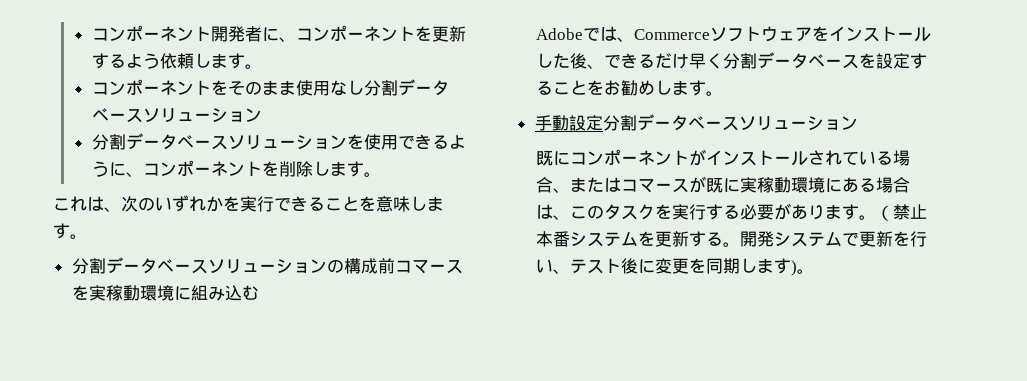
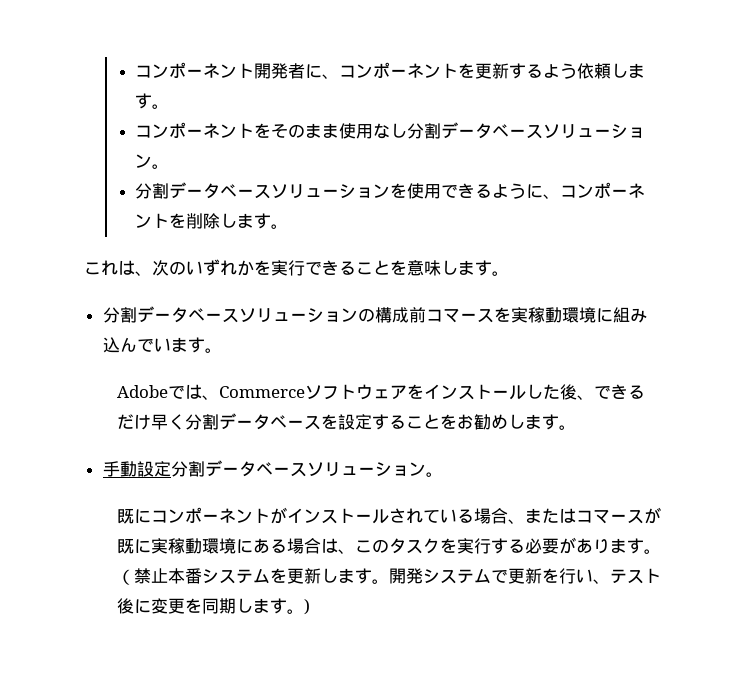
- コンポーネントをそのまま使用なし分割データベースソリューション
+ コンポーネントをそのまま使用なし分割データベースソリューション。
- 分割データベースソリューションの構成前コマースを実稼動環境に組み込む
+ 分割データベースソリューションの構成前コマースを実稼動環境に組み込んでいます。
- 手動設定分割データベースソリューション
+ 手動設定分割データベースソリューション。
- （禁止本番システムを更新する。
+ （禁止本番システムを更新します。
- 開発システムで更新を行い、テスト後に変更を同期します)。
+ 開発システムで更新を行い、テスト後に変更を同期します。)

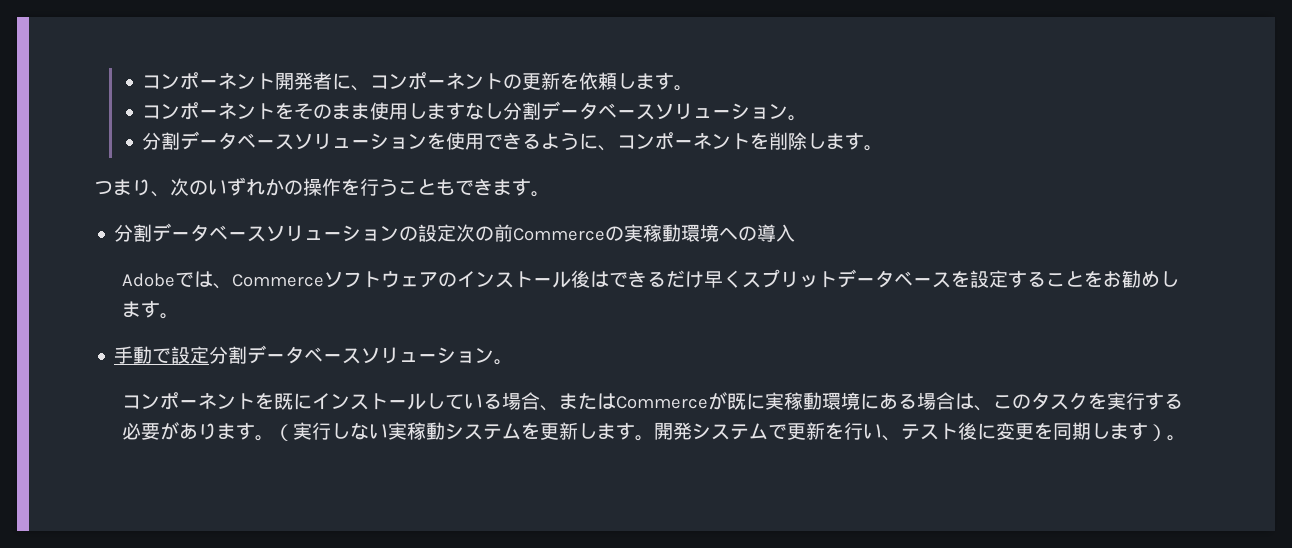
- コンポーネント開発者に、コンポーネントを更新するよう依頼します。
+ コンポーネント開発者に、コンポーネントの更新を依頼します。
- コンポーネントをそのまま使用なし分割データベースソリューション。
+ コンポーネントをそのまま使用しますなし分割データベースソリューション。
- これは、次のいずれかを実行できることを意味します。
+ つまり、次のいずれかの操作を行うこともできます。
- 分割データベースソリューションの構成前コマースを実稼動環境に組み込んでいます。
+ 分割データベースソリューションの設定次の前Commerceの実稼動環境への導入
- Adobeでは、Commerceソフトウェアをインストールした後、できるだけ早く分割データベースを設定することをお勧めします。
+ Adobeでは、Commerceソフトウェアのインストール後はできるだけ早くスプリットデータベースを設定することをお勧めします。
- 手動設定分割データベースソリューション。
+ 手動で設定分割データベースソリューション。
- 既にコンポーネントがインストールされている場合、またはコマースが既に実稼動環境にある場合は、このタスクを実行する必要があります。
+ コンポーネントを既にインストールしている場合、またはCommerceが既に実稼動環境にある場合は、このタスクを実行する必要があります。
- （禁止本番システムを更新します。
+ （実行しない実稼動システムを更新します。
- 開発システムで更新を行い、テスト後に変更を同期します。)
+ 開発システムで更新を行い、テスト後に変更を同期します）。

